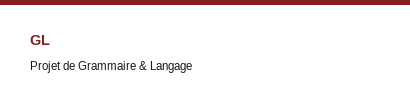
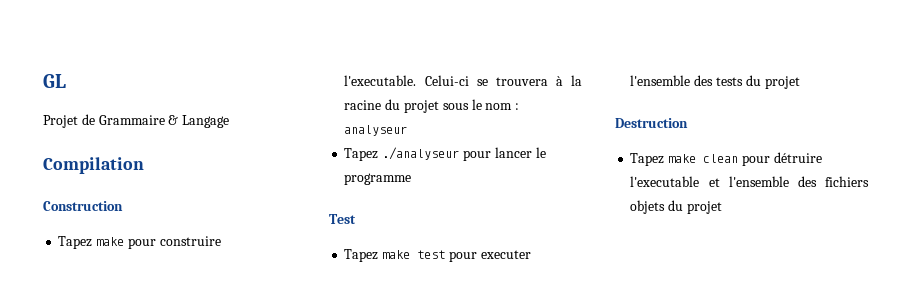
+ Compilation
+ Construction
+ Tapez make pour construire l'executable. Celui-ci se trouvera à la racine du projet sous le nom : analyseur
+ Tapez ./analyseur pour lancer le programme
+ Test
+ Tapez make test pour executer l'ensemble des tests du projet
+ Destruction
+ Tapez make clean pour détruire l'executable et l'ensemble des fichiers objets du projet

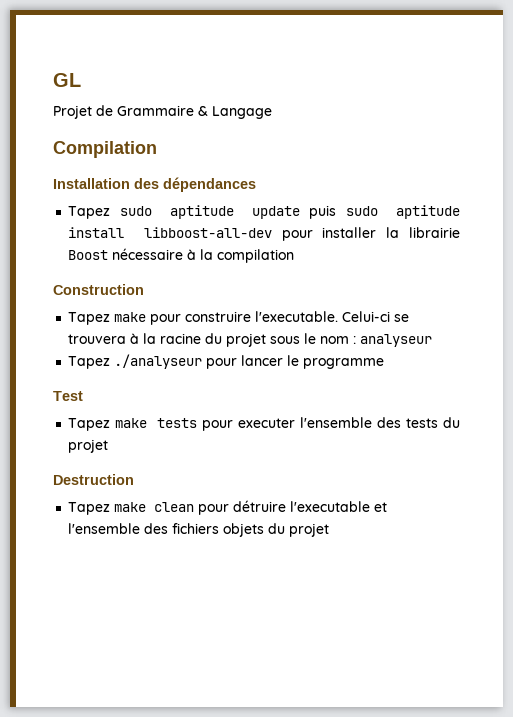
+ Installation des dépendances
+ Tapez sudo aptitude update puis sudo aptitude install libboost-all-dev pour installer la librairie Boost nécessaire à la compilation
- Tapez make test pour executer l'ensemble des tests du projet
+ Tapez make tests pour executer l'ensemble des tests du projet

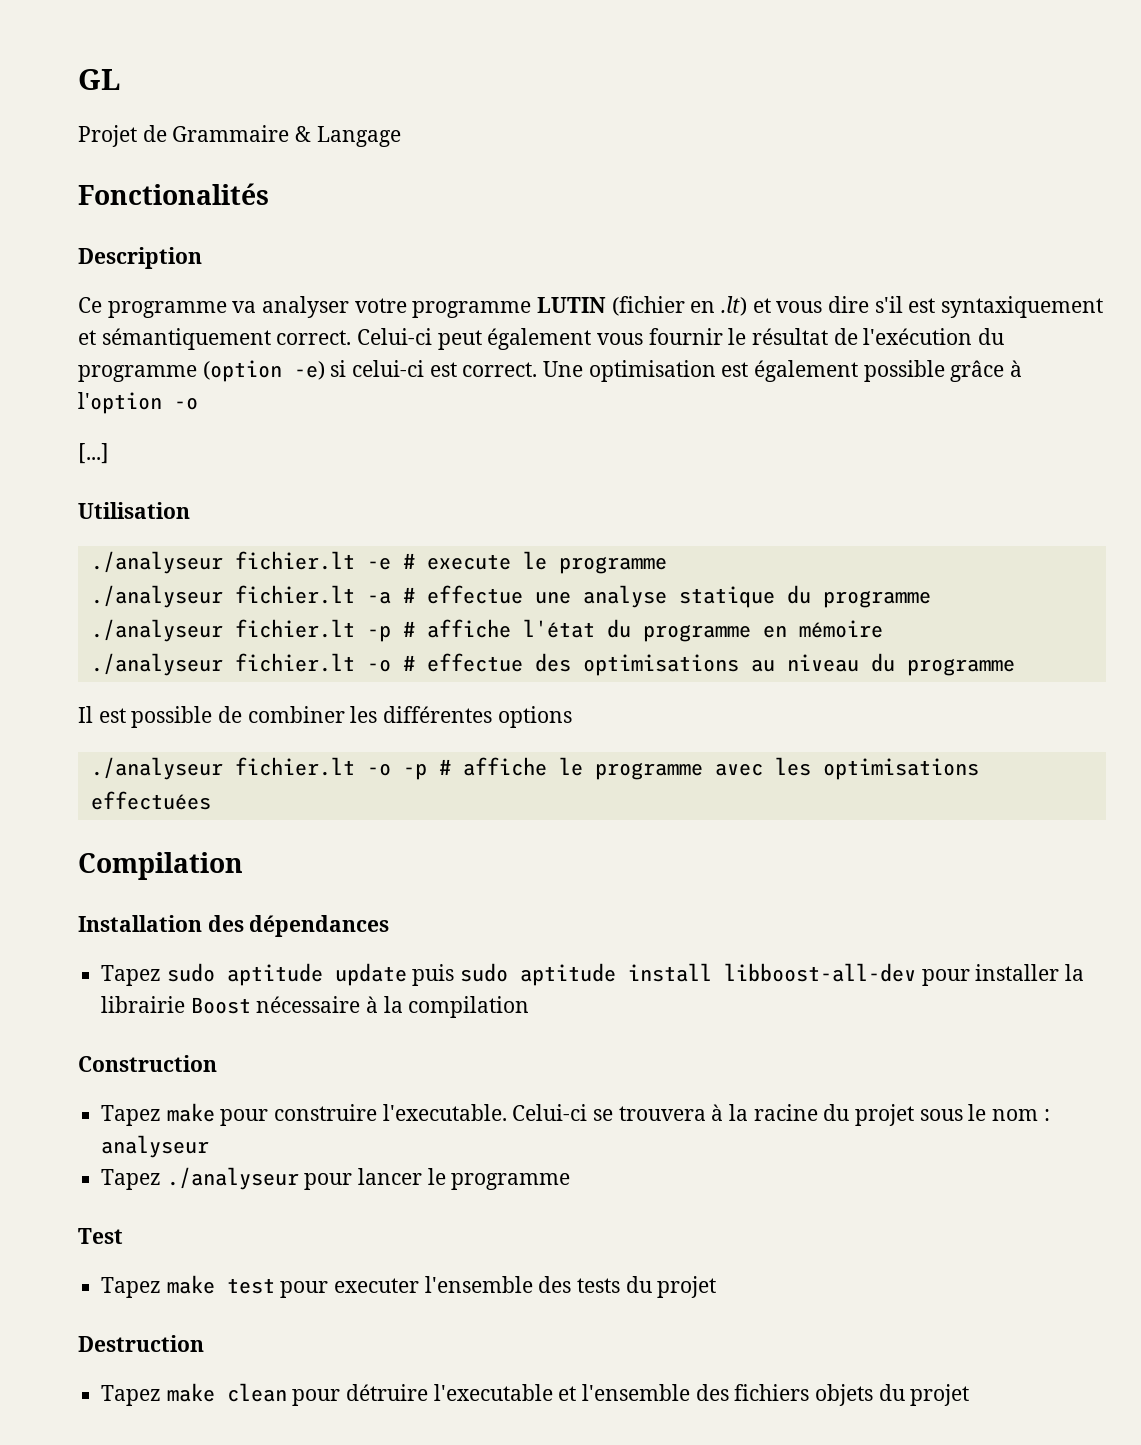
+ Fonctionalités
+ Description
+ Ce programme va analyser votre programme LUTIN (fichier en .lt) et vous dire s'il est syntaxiquement et sémantiquement correct. Celui-ci peut également vous fournir le résultat de l'exécution du programme (option -e) si celui-ci est correct. Une optimisation est également possible grâce à l'option -o
+ [...]
+ Utilisation
+ ./analyseur fichier.lt -e # execute le programme
+ ./analyseur fichier.lt -a # effectue une analyse statique du programme
+ ./analyseur fichier.lt -p # affiche l'état du programme en mémoire
+ ./analyseur fichier.lt -o # effectue des optimisations au niveau du programme
+ Il est possible de combiner les différentes options
+ ./analyseur fichier.lt -o -p # affiche le programme avec les optimisations effectuées
- Tapez make tests pour executer l'ensemble des tests du projet
+ Tapez make test pour executer l'ensemble des tests du projet

